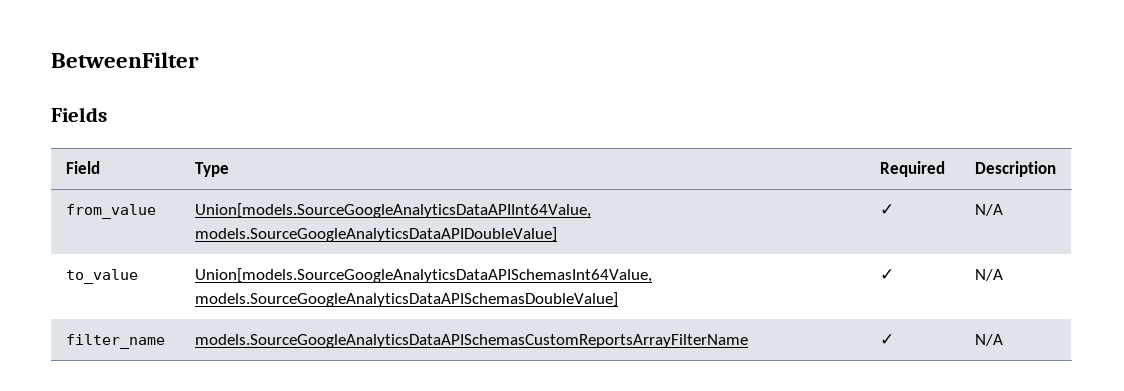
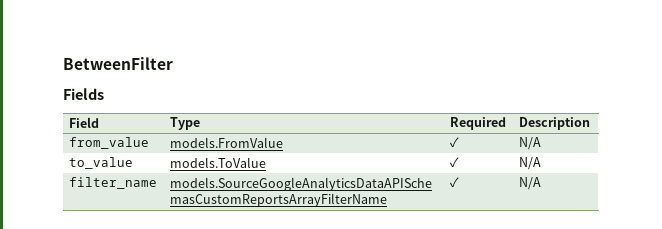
- from_value | Union[models.SourceGoogleAnalyticsDataAPIInt64Value, models.SourceGoogleAnalyticsDataAPIDoubleValue] | ✓ | N/A
+ from_value | models.FromValue | ✓ | N/A
- to_value | Union[models.SourceGoogleAnalyticsDataAPISchemasInt64Value, models.SourceGoogleAnalyticsDataAPISchemasDoubleValue] | ✓ | N/A
+ to_value | models.ToValue | ✓ | N/A

